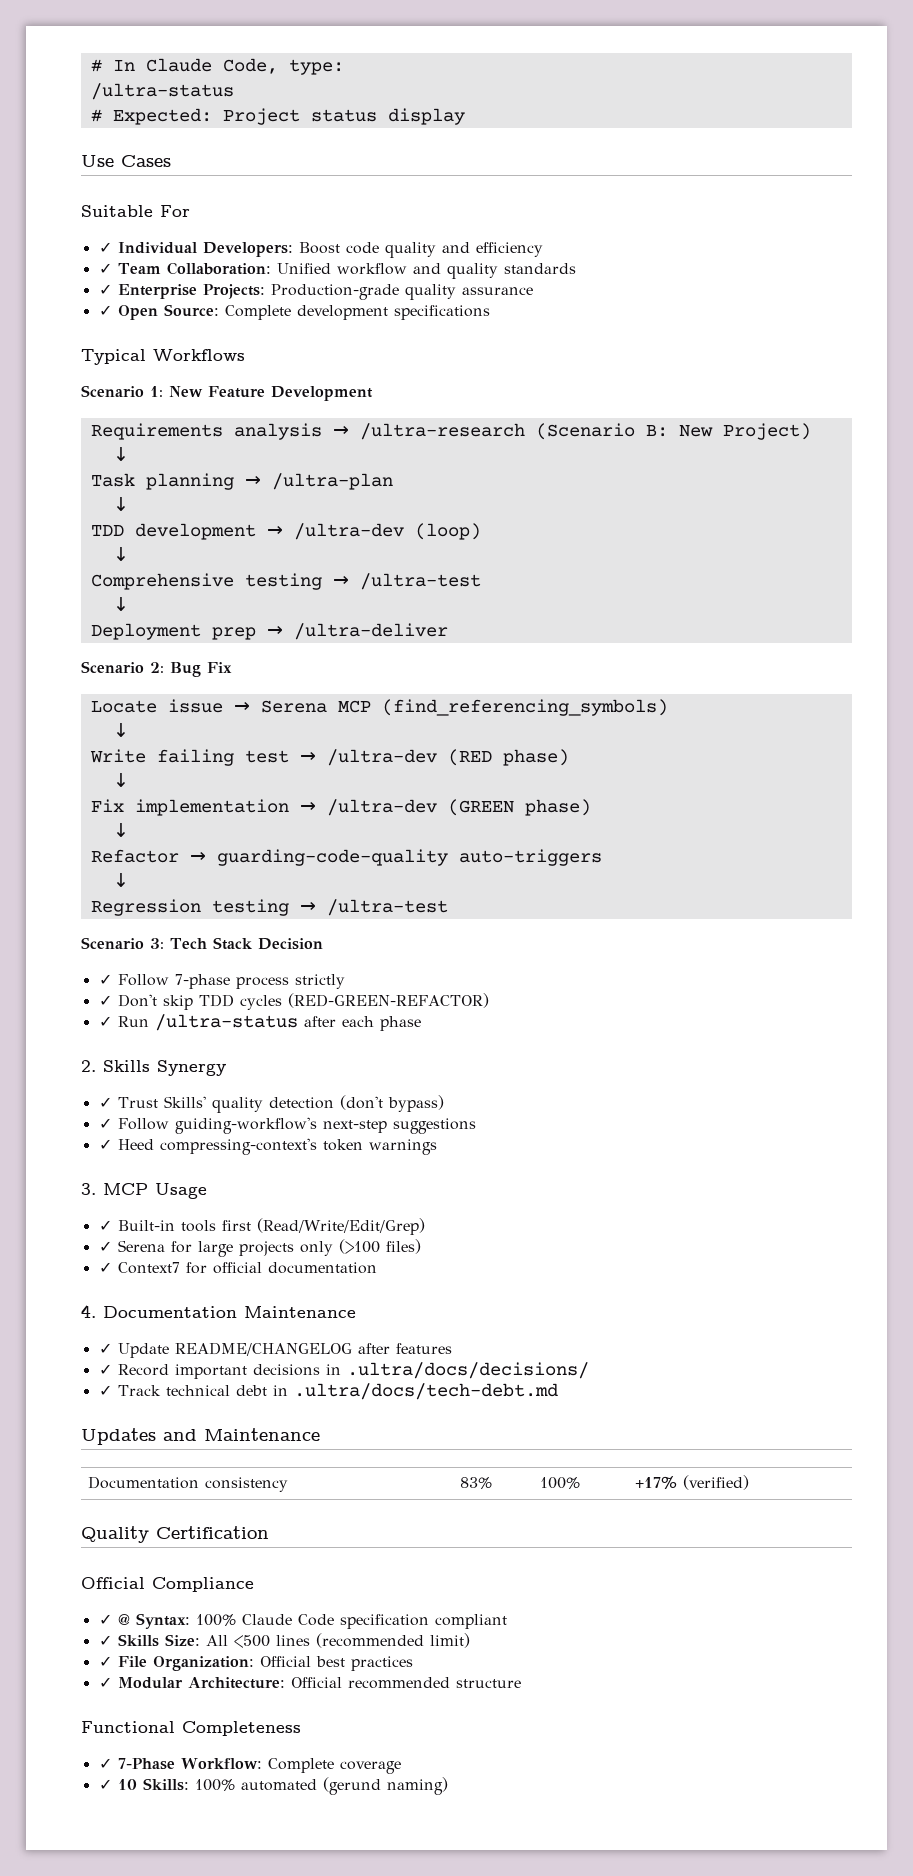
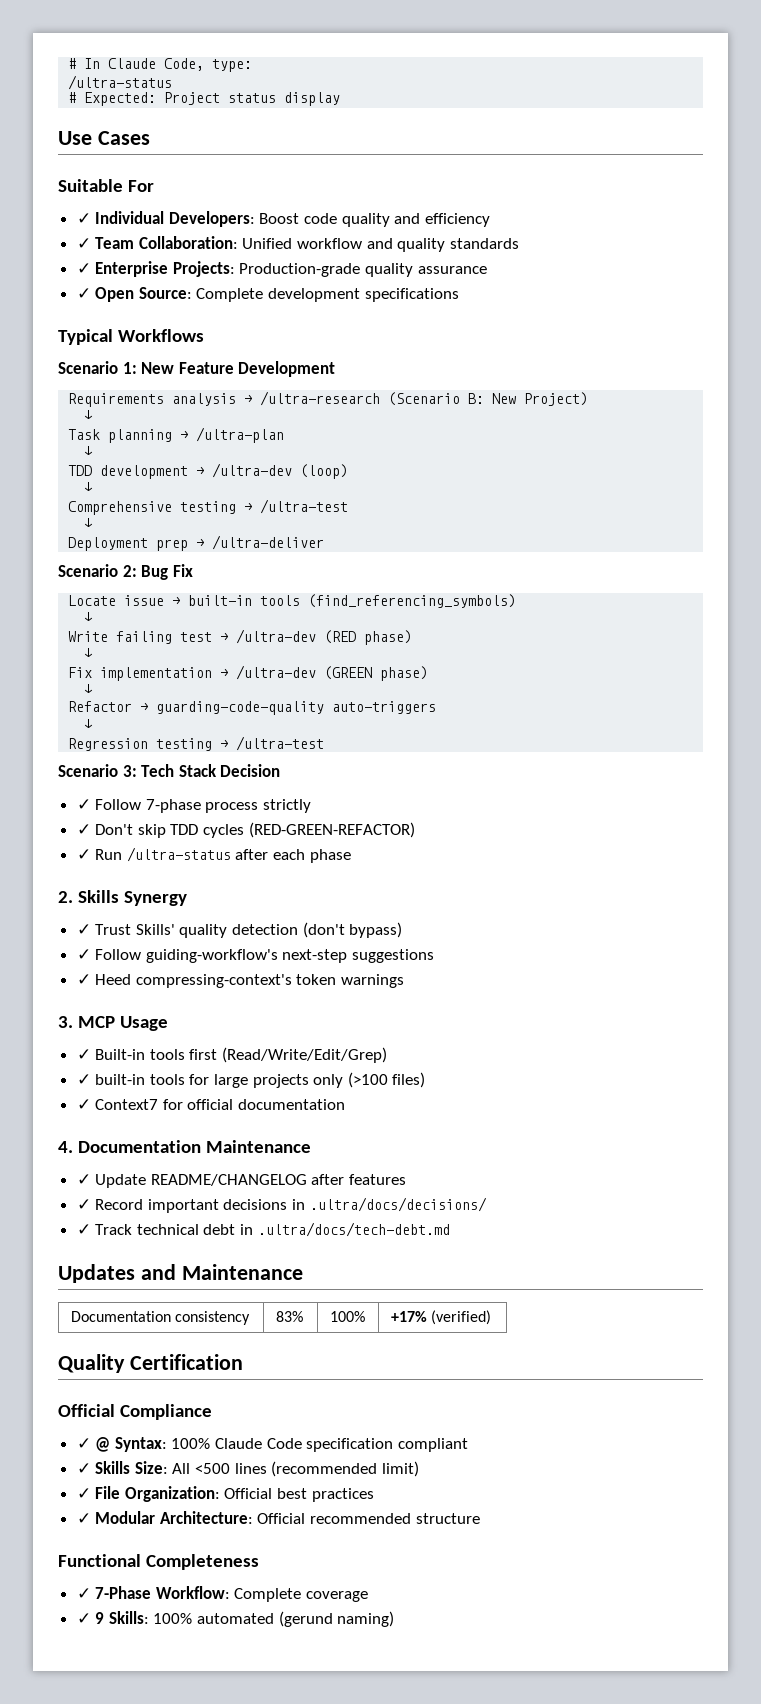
- Locate issue → Serena MCP (find_referencing_symbols)
+ Locate issue → built-in tools (find_referencing_symbols)
- ✓ Serena for large projects only (>100 files)
+ ✓ built-in tools for large projects only (>100 files)
- ✓ 10 Skills: 100% automated (gerund naming)
+ ✓ 9 Skills: 100% automated (gerund naming)

